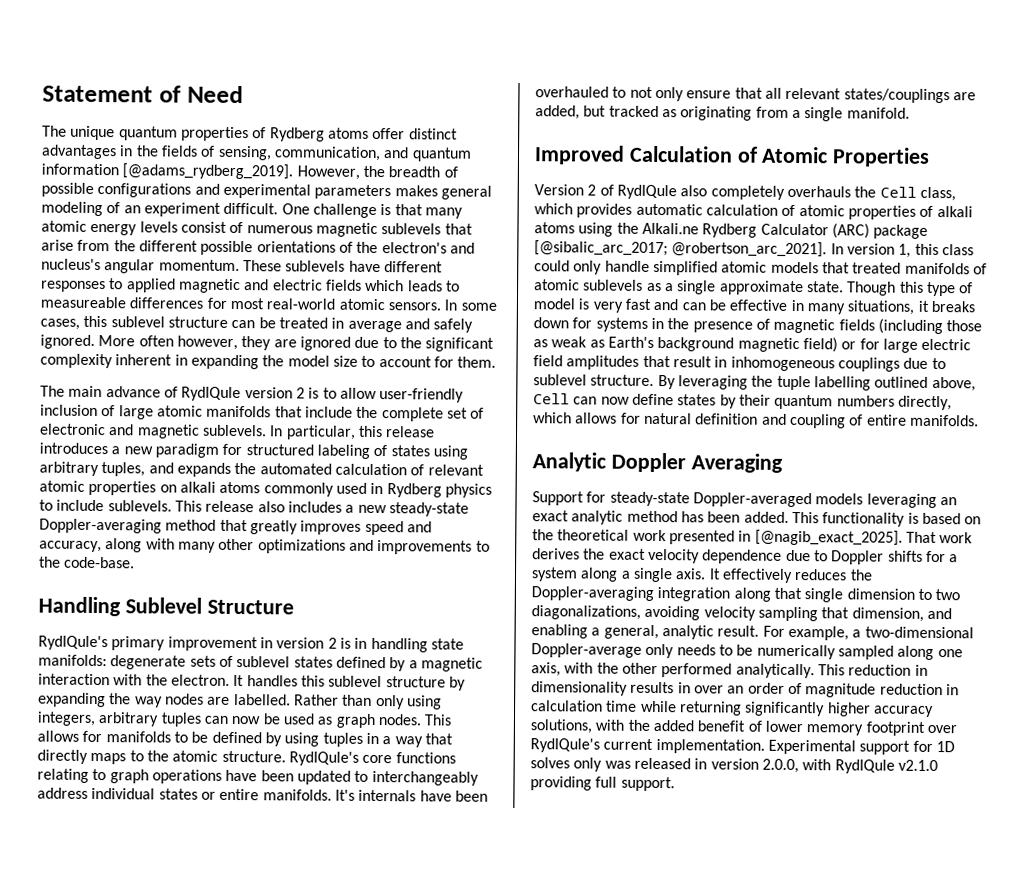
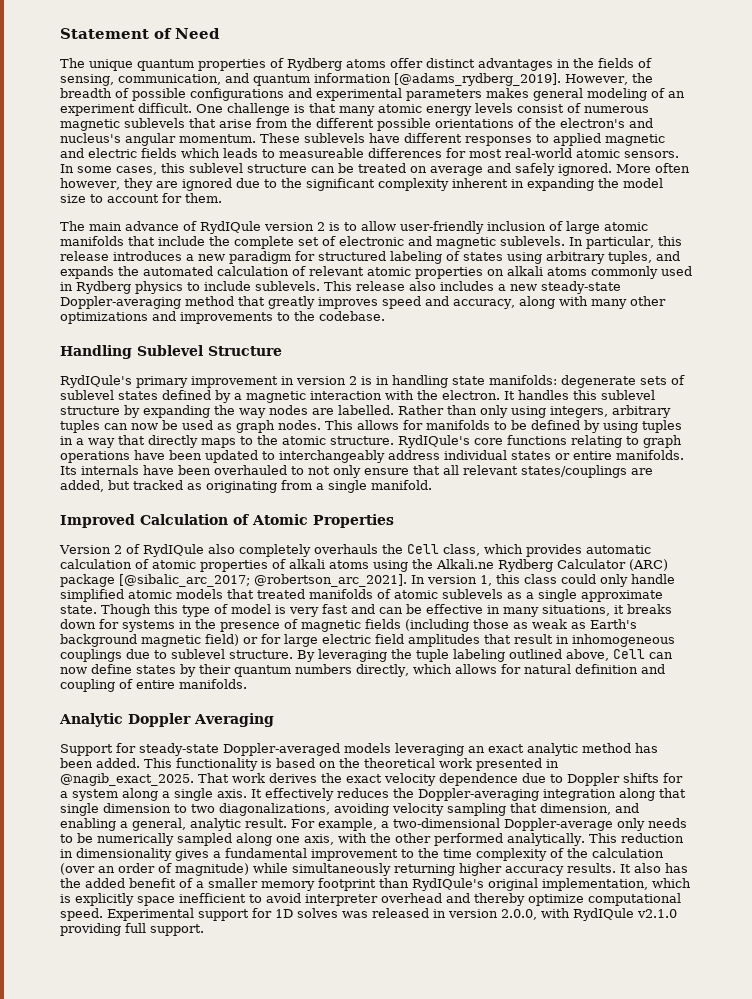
- In some cases, this sublevel structure can be treated in average and safely ignored.
+ In some cases, this sublevel structure can be treated on average and safely ignored.
- This release also includes a new steady-state Doppler-averaging method that greatly improves speed and accuracy, along with many other optimizations and improvements to the code-base.
+ This release also includes a new steady-state Doppler-averaging method that greatly improves speed and accuracy, along with many other optimizations and improvements to the codebase.
- It's internals have been overhauled to not only ensure that all relevant states/couplings are added, but tracked as originating from a single manifold.
+ Its internals have been overhauled to not only ensure that all relevant states/couplings are added, but tracked as originating from a single manifold.
- By leveraging the tuple labelling outlined above, Cell can now define states by their quantum numbers directly, which allows for natural definition and coupling of entire manifolds.
+ By leveraging the tuple labeling outlined above, Cell can now define states by their quantum numbers directly, which allows for natural definition and coupling of entire manifolds.
- This functionality is based on the theoretical work presented in [@nagib_exact_2025].
+ This functionality is based on the theoretical work presented in @nagib_exact_2025.
- This reduction in dimensionality results in over an order of magnitude reduction in calculation time while returning significantly higher accuracy solutions, with the added benefit of lower memory footprint over RydIQule's current implementation.
+ This reduction in dimensionality gives a fundamental improvement to the time complexity of the calculation (over an order of magnitude) while simultaneously returning higher accuracy results. It also has the added benefit of a smaller memory footprint than RydIQule's original implementation, which is explicitly space inefficient to avoid interpreter overhead and thereby optimize computational speed.
- Experimental support for 1D solves only was released in version 2.0.0, with RydIQule v2.1.0 providing full support.
+ Experimental support for 1D solves was released in version 2.0.0, with RydIQule v2.1.0 providing full support.

